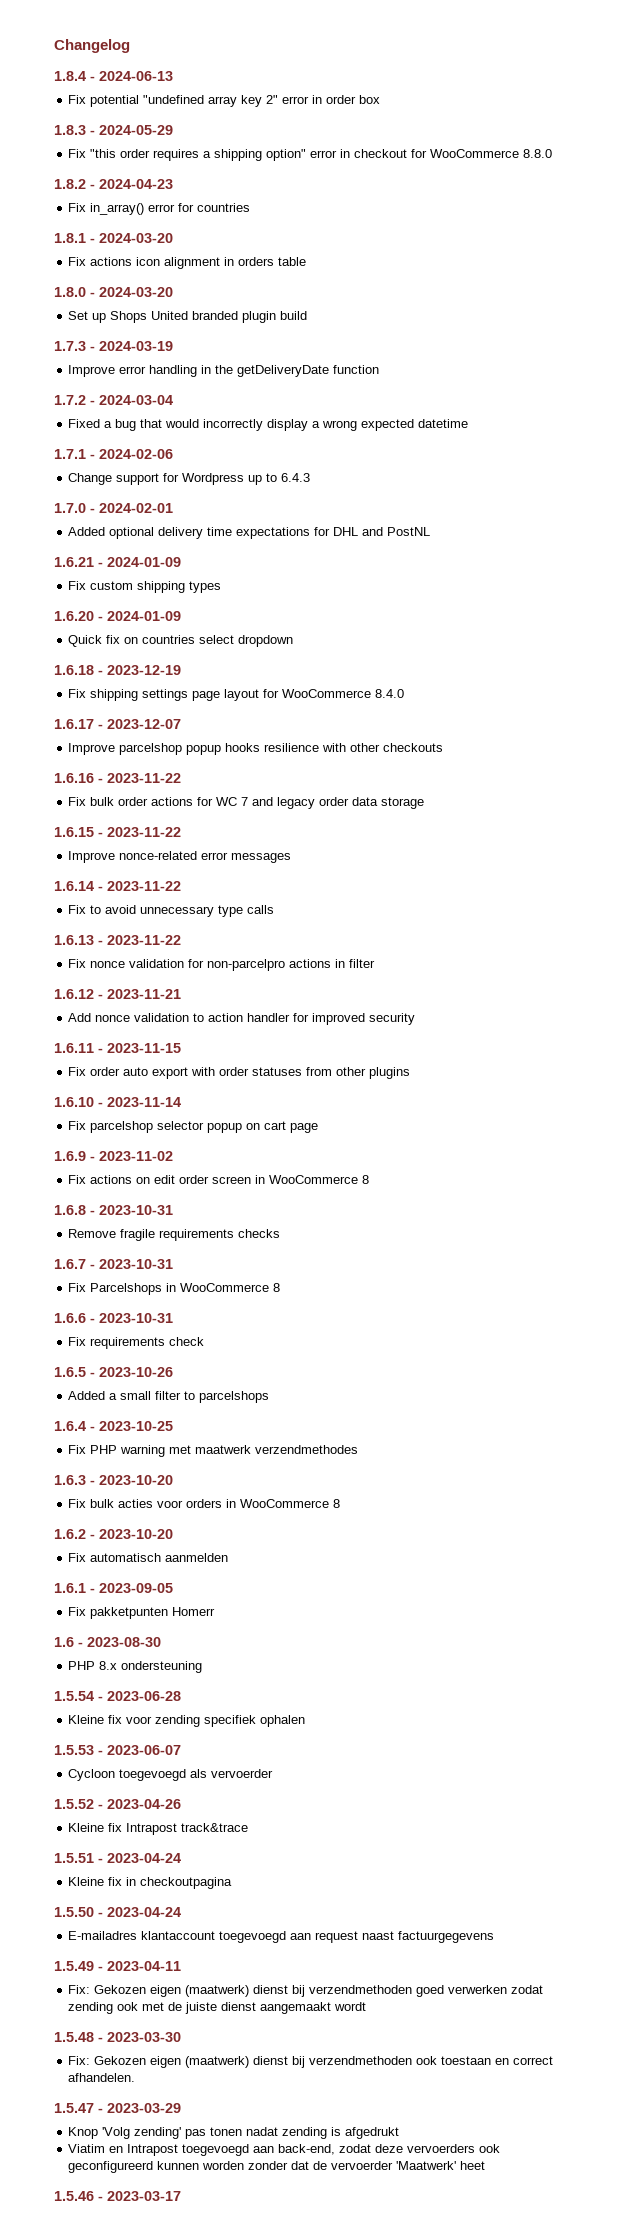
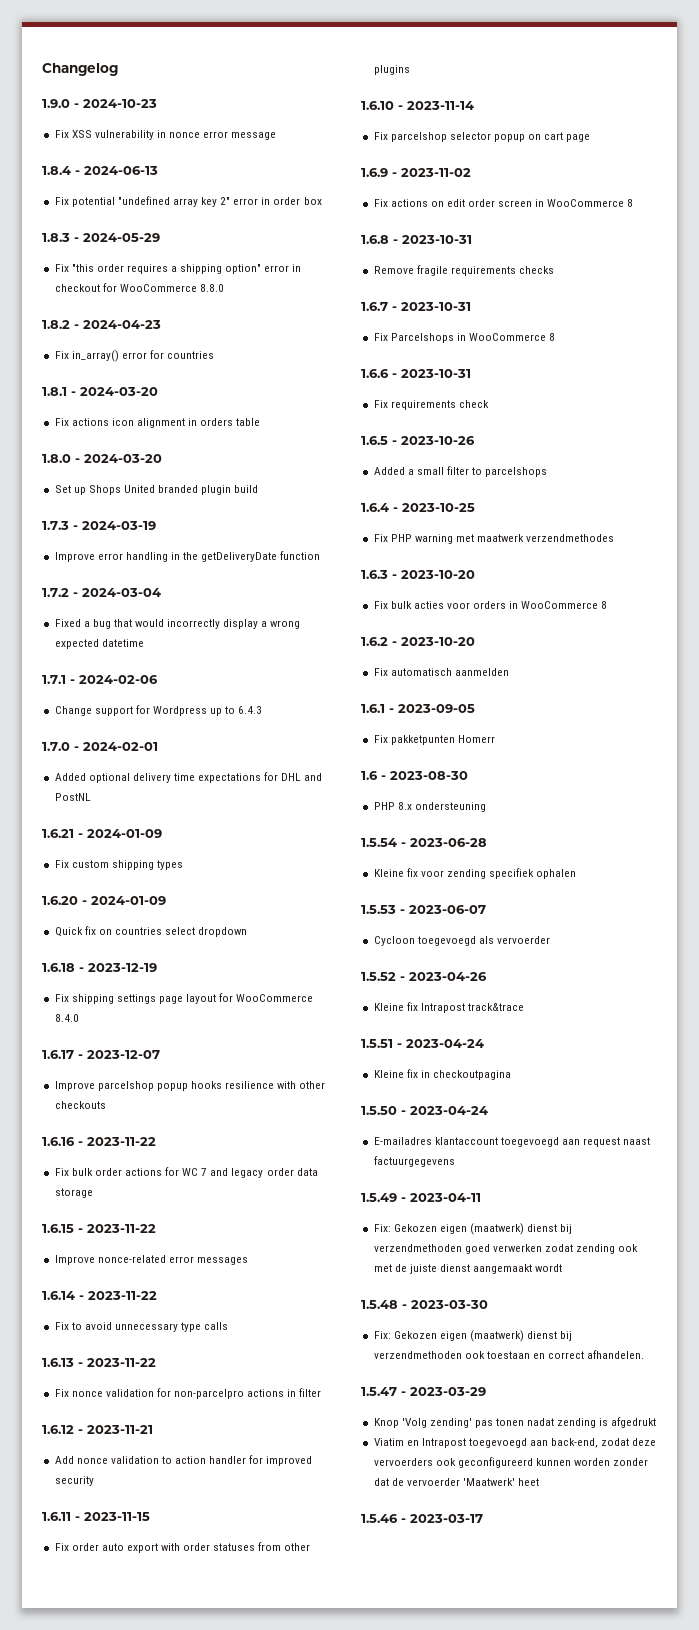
+ 1.9.0 - 2024-10-23
+ Fix XSS vulnerability in nonce error message

